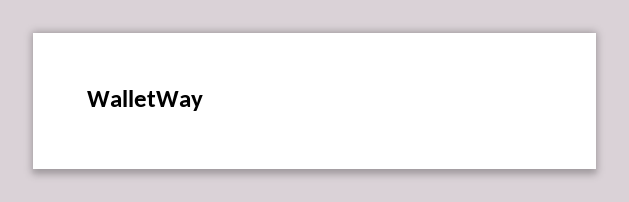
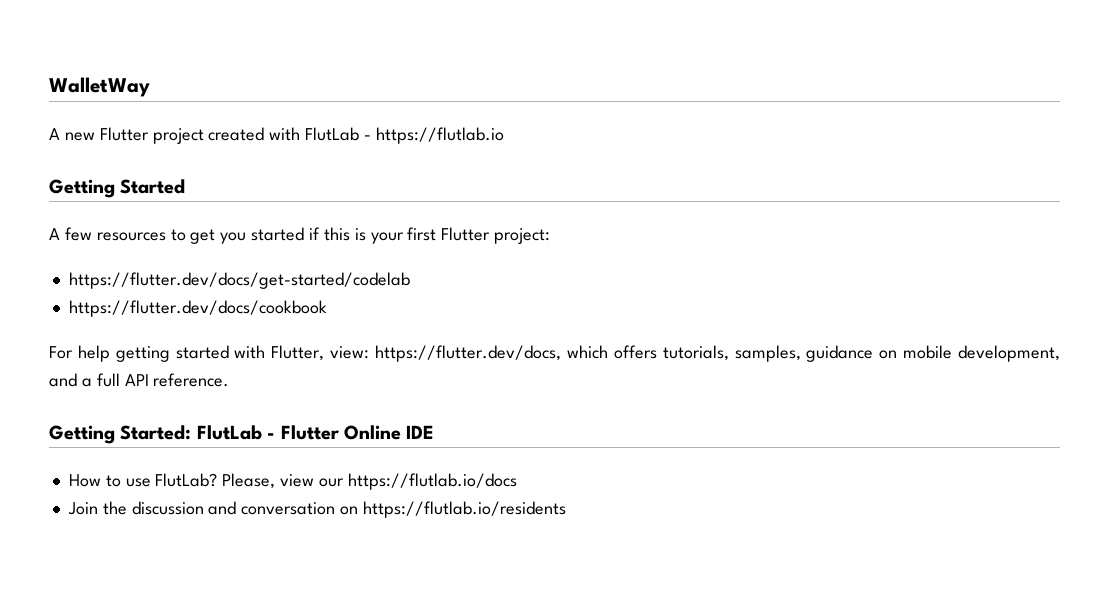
+ A new Flutter project created with FlutLab - https://flutlab.io
+ Getting Started
+ A few resources to get you started if this is your first Flutter project:
+ https://flutter.dev/docs/get-started/codelab
+ https://flutter.dev/docs/cookbook
+ For help getting started with Flutter, view: https://flutter.dev/docs, which offers tutorials, samples, guidance on mobile development, and a full API reference.
+ Getting Started: FlutLab - Flutter Online IDE
+ How to use FlutLab? Please, view our https://flutlab.io/docs
+ Join the discussion and conversation on https://flutlab.io/residents

